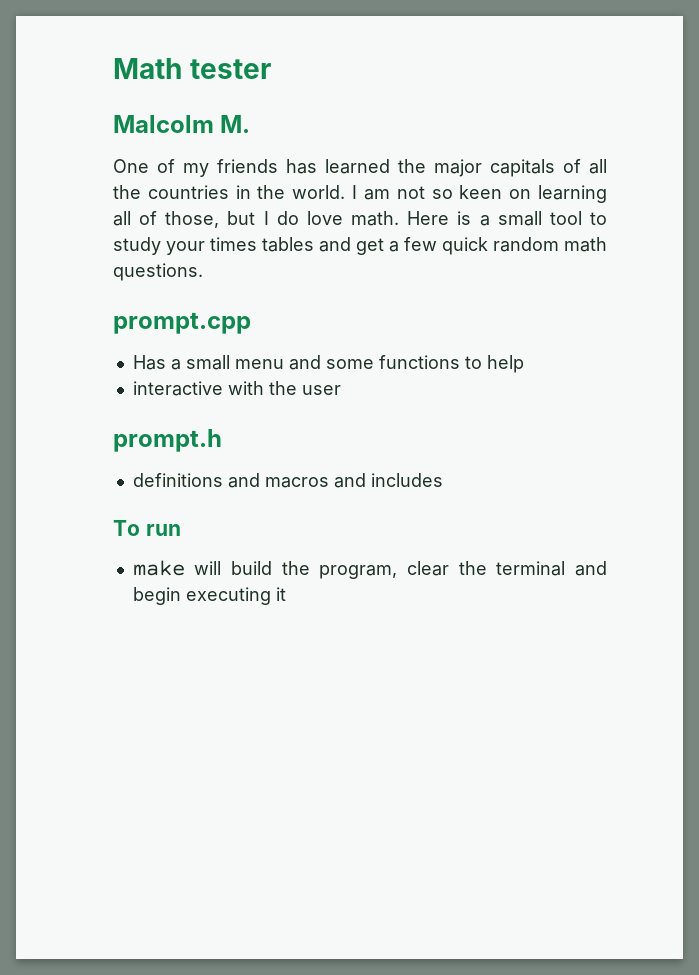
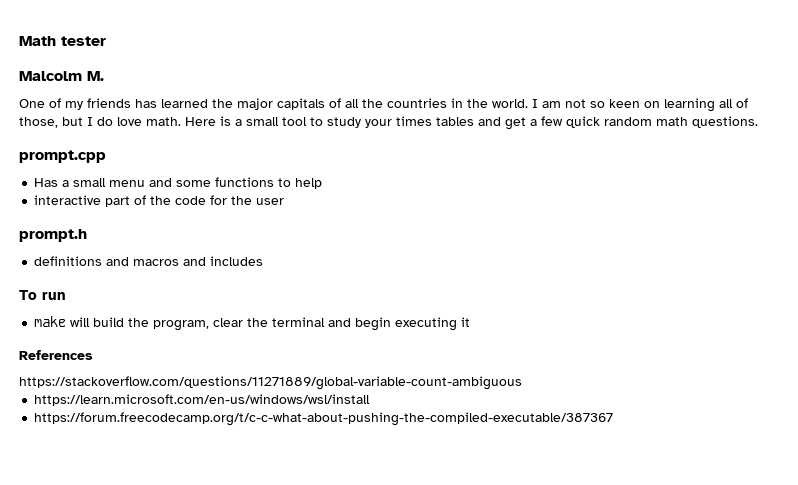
- interactive with the user
+ interactive part of the code for the user
+ References
+ https://stackoverflow.com/questions/11271889/global-variable-count-ambiguous
+ https://learn.microsoft.com/en-us/windows/wsl/install
+ https://forum.freecodecamp.org/t/c-c-what-about-pushing-the-compiled-executable/387367

